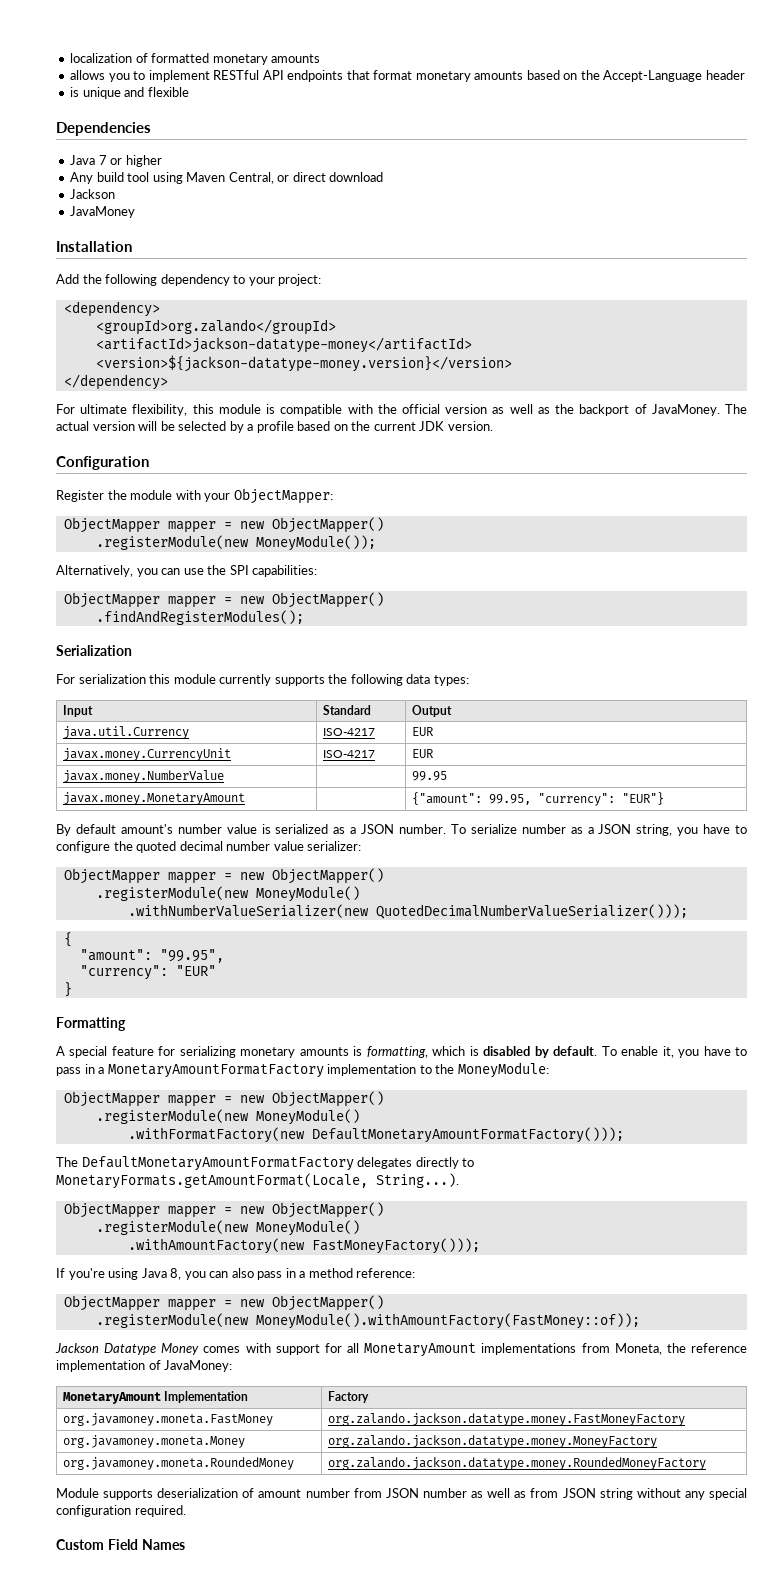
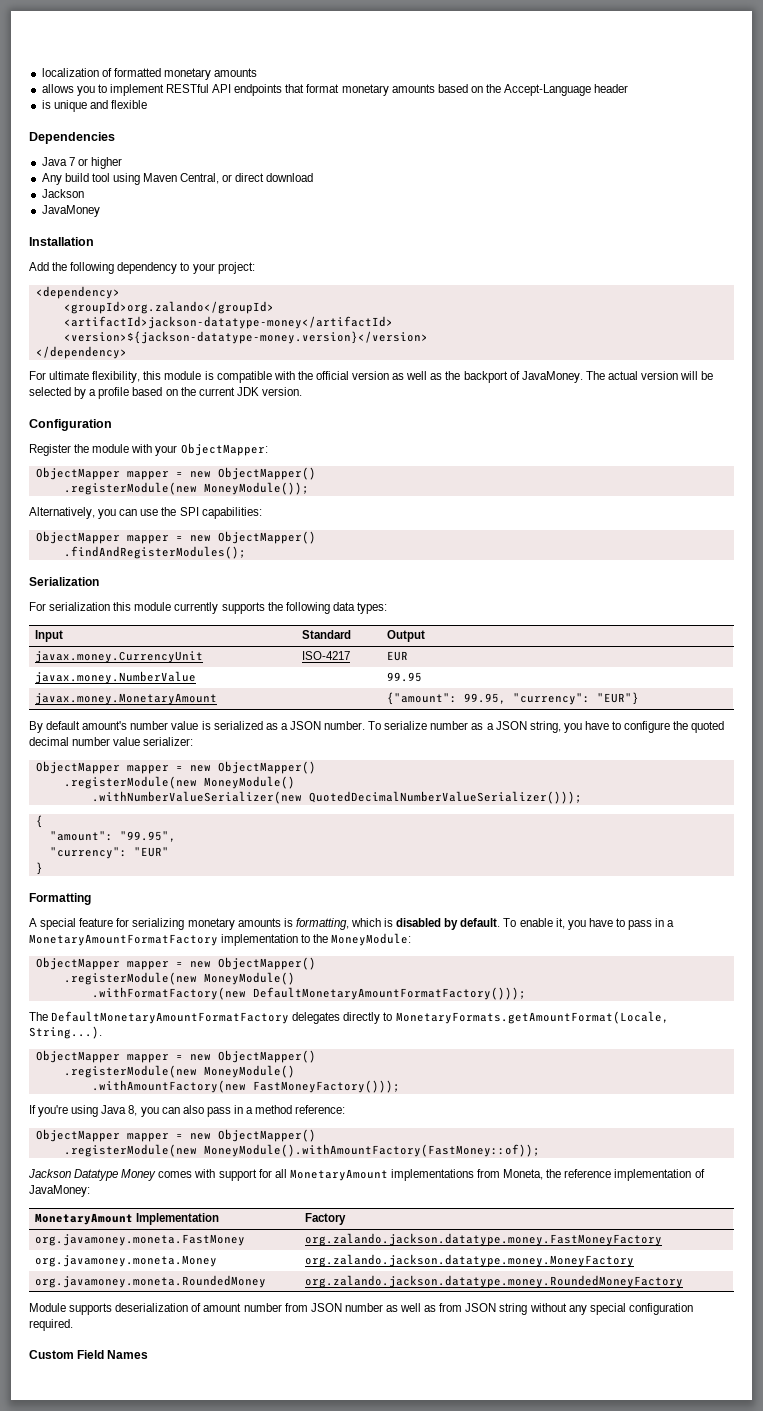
- java.util.Currency | ISO-4217 | EUR

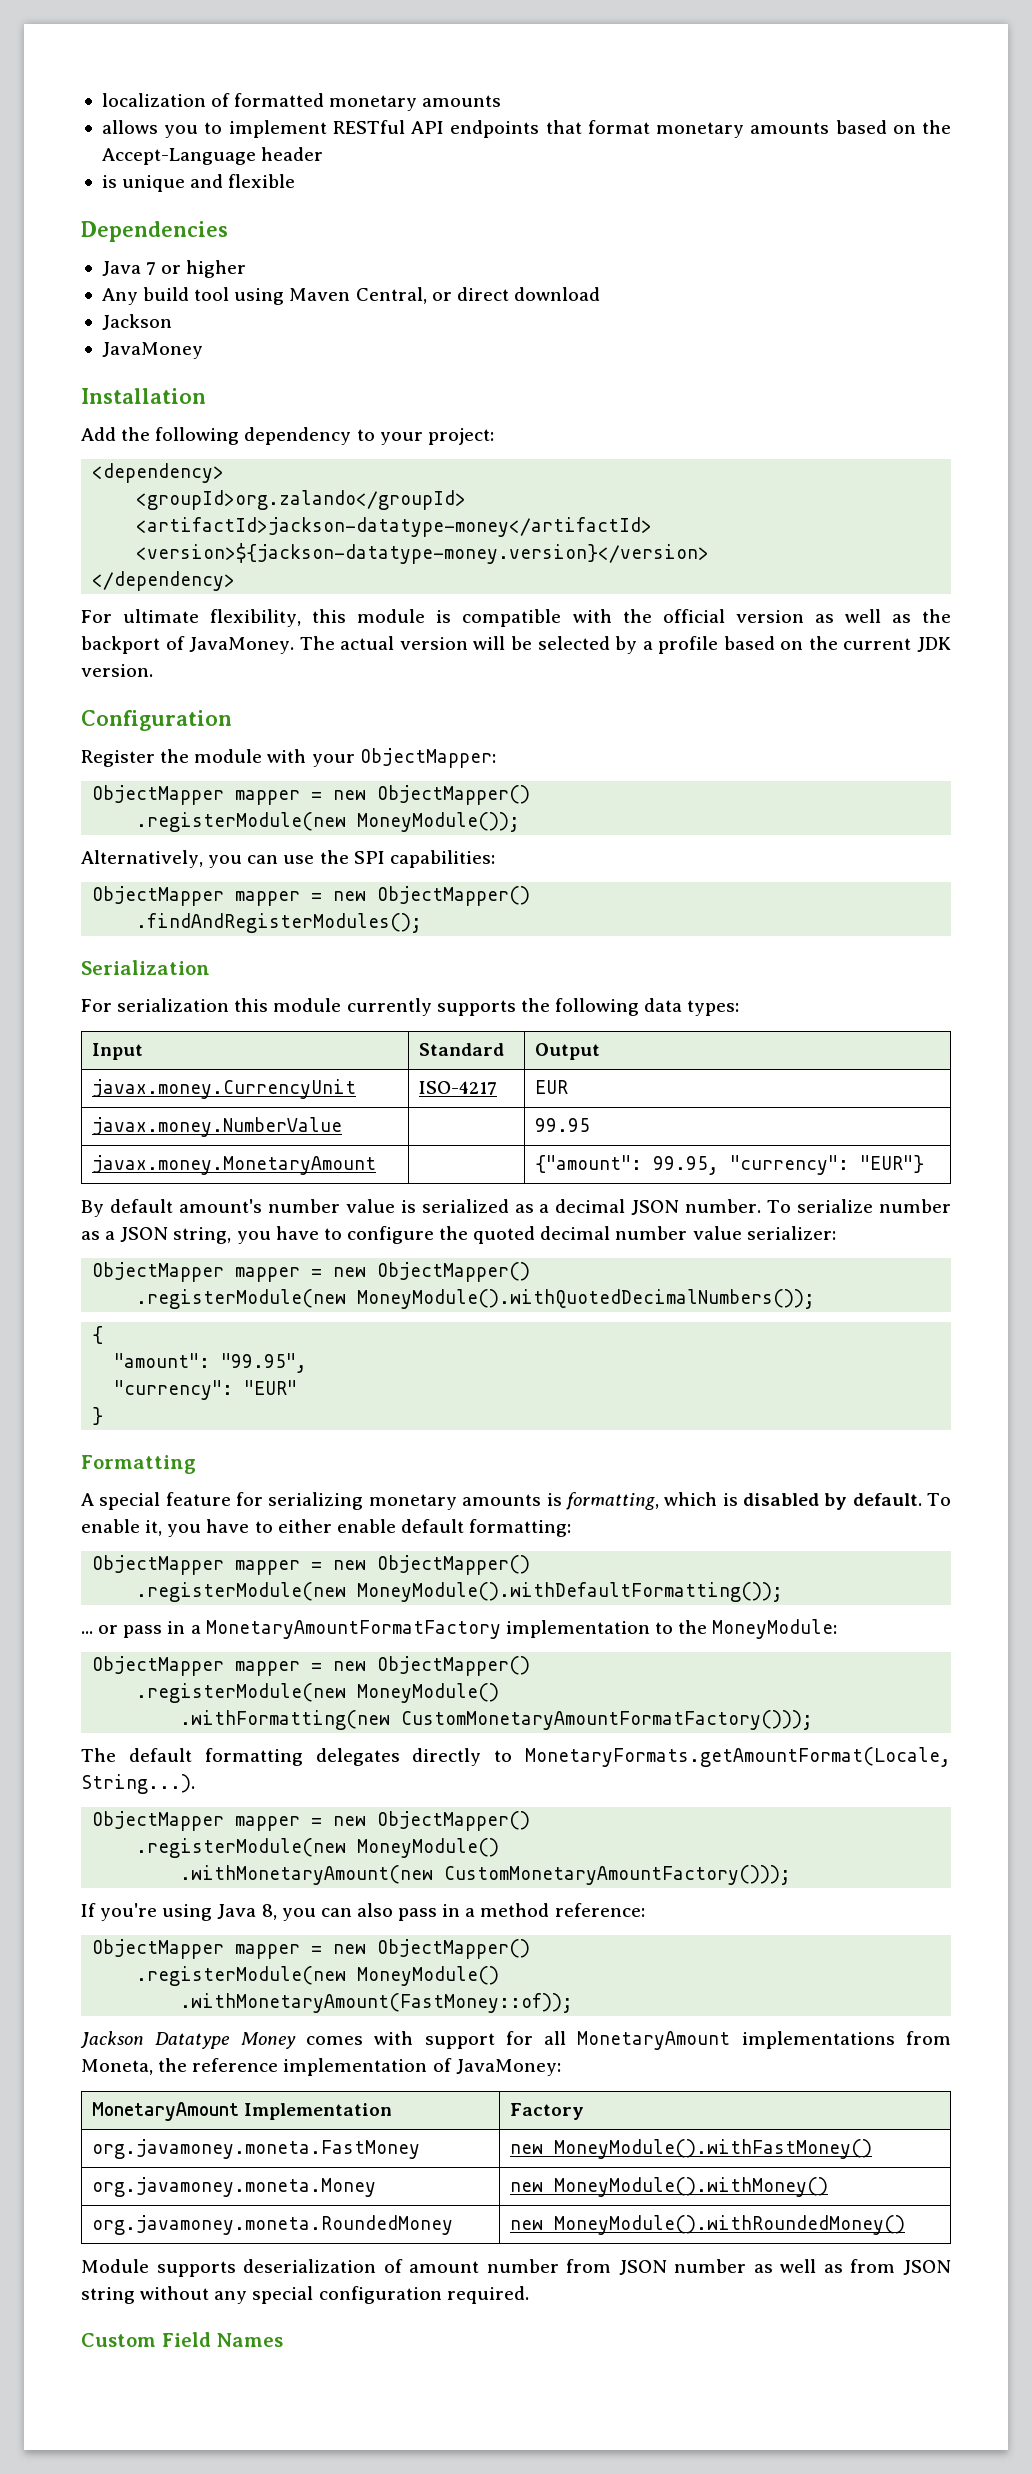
- By default amount's number value is serialized as a JSON number.
+ By default amount's number value is serialized as a decimal JSON number.
  To serialize number as a JSON string, you have to configure the quoted decimal number value serializer:
  ObjectMapper mapper = new ObjectMapper()
- .registerModule(new MoneyModule()
- .withNumberValueSerializer(new QuotedDecimalNumberValueSerializer()));
+ .registerModule(new MoneyModule().withQuotedDecimalNumbers());
- To enable it, you have to pass in a MonetaryAmountFormatFactory implementation to the MoneyModule:
+ To enable it, you have to either enable default formatting:
+ ObjectMapper mapper = new ObjectMapper()
+ .registerModule(new MoneyModule().withDefaultFormatting());
+ ... or pass in a MonetaryAmountFormatFactory implementation to the MoneyModule:
- .withFormatFactory(new DefaultMonetaryAmountFormatFactory()));
- The DefaultMonetaryAmountFormatFactory delegates directly to MonetaryFormats.getAmountFormat(Locale, String...).
+ .withFormatting(new CustomMonetaryAmountFormatFactory()));
+ The default formatting delegates directly to MonetaryFormats.getAmountFormat(Locale, String...).
- .withAmountFactory(new FastMoneyFactory()));
+ .withMonetaryAmount(new CustomMonetaryAmountFactory()));
  If you're using Java 8, you can also pass in a method reference:
  ObjectMapper mapper = new ObjectMapper()
- .registerModule(new MoneyModule().withAmountFactory(FastMoney::of));
+ .registerModule(new MoneyModule()
+ .withMonetaryAmount(FastMoney::of));
- org.javamoney.moneta.FastMoney | org.zalando.jackson.datatype.money.FastMoneyFactory
+ org.javamoney.moneta.FastMoney | new MoneyModule().withFastMoney()
- org.javamoney.moneta.Money | org.zalando.jackson.datatype.money.MoneyFactory
+ org.javamoney.moneta.Money | new MoneyModule().withMoney()
- org.javamoney.moneta.RoundedMoney | org.zalando.jackson.datatype.money.RoundedMoneyFactory
+ org.javamoney.moneta.RoundedMoney | new MoneyModule().withRoundedMoney()

